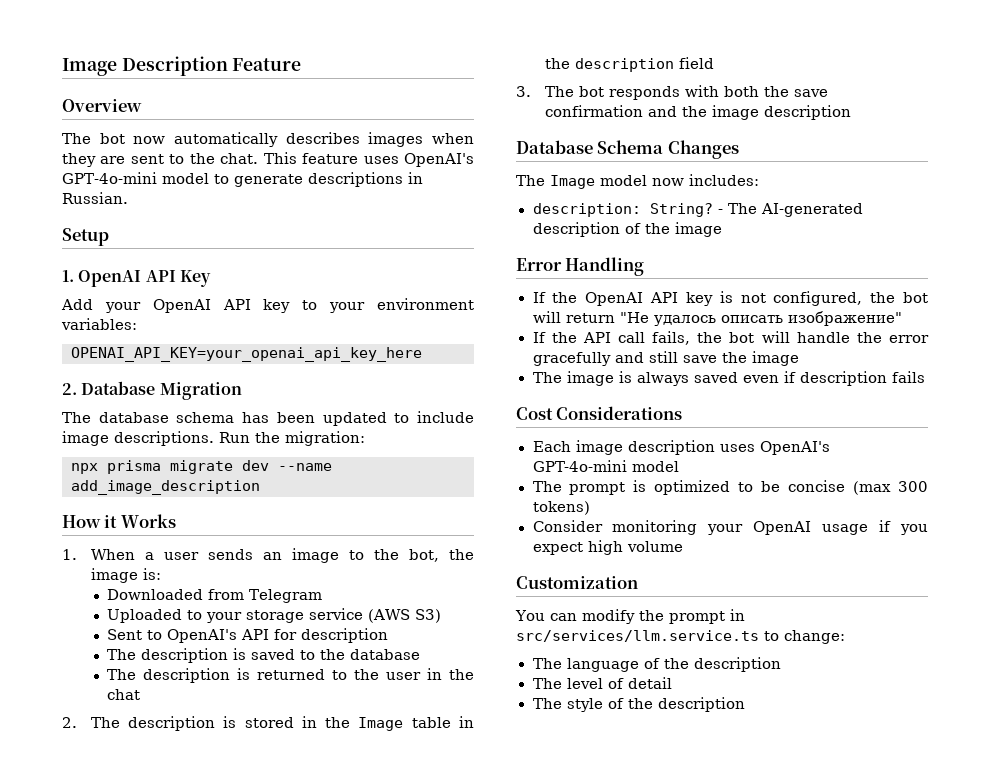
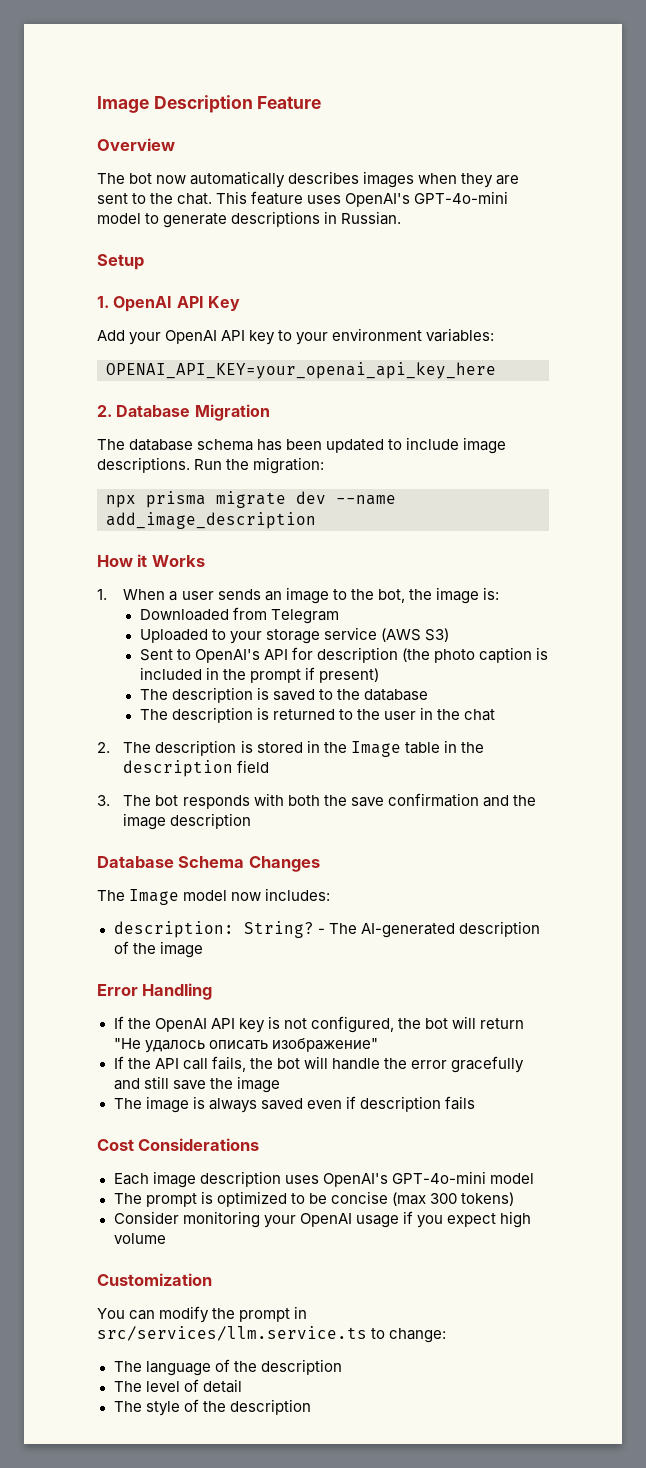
- Sent to OpenAI's API for description
+ Sent to OpenAI's API for description (the photo caption is included in the prompt if present)

